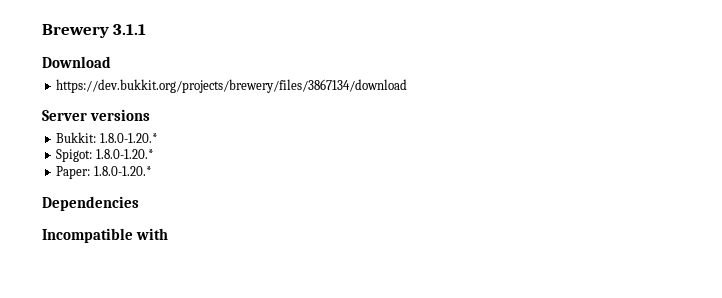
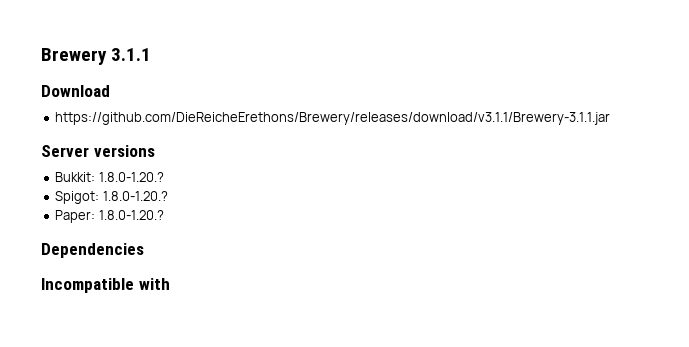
- https://dev.bukkit.org/projects/brewery/files/3867134/download
+ https://github.com/DieReicheErethons/Brewery/releases/download/v3.1.1/Brewery-3.1.1.jar
- Bukkit: 1.8.0-1.20.*
+ Bukkit: 1.8.0-1.20.?
- Spigot: 1.8.0-1.20.*
+ Spigot: 1.8.0-1.20.?
- Paper: 1.8.0-1.20.*
+ Paper: 1.8.0-1.20.?

